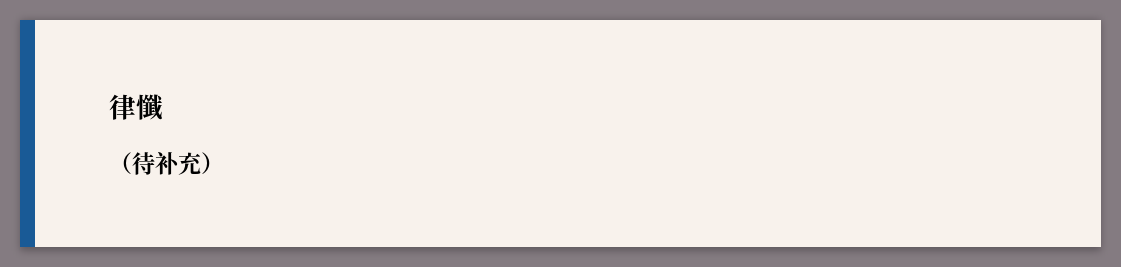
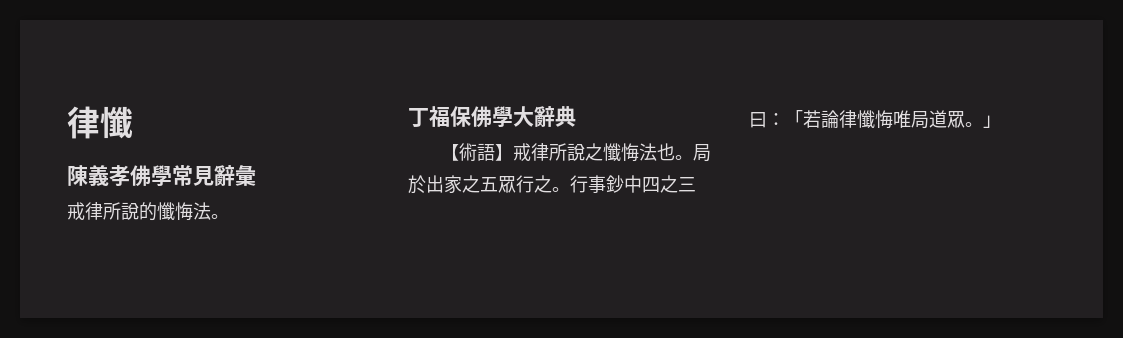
- （待补充）
+ 陳義孝佛學常見辭彙
+ 戒律所說的懺悔法。
+ 丁福保佛學大辭典
+ 【術語】戒律所說之懺悔法也。局於出家之五眾行之。行事鈔中四之三曰：「若論律懺悔唯局道眾。」

